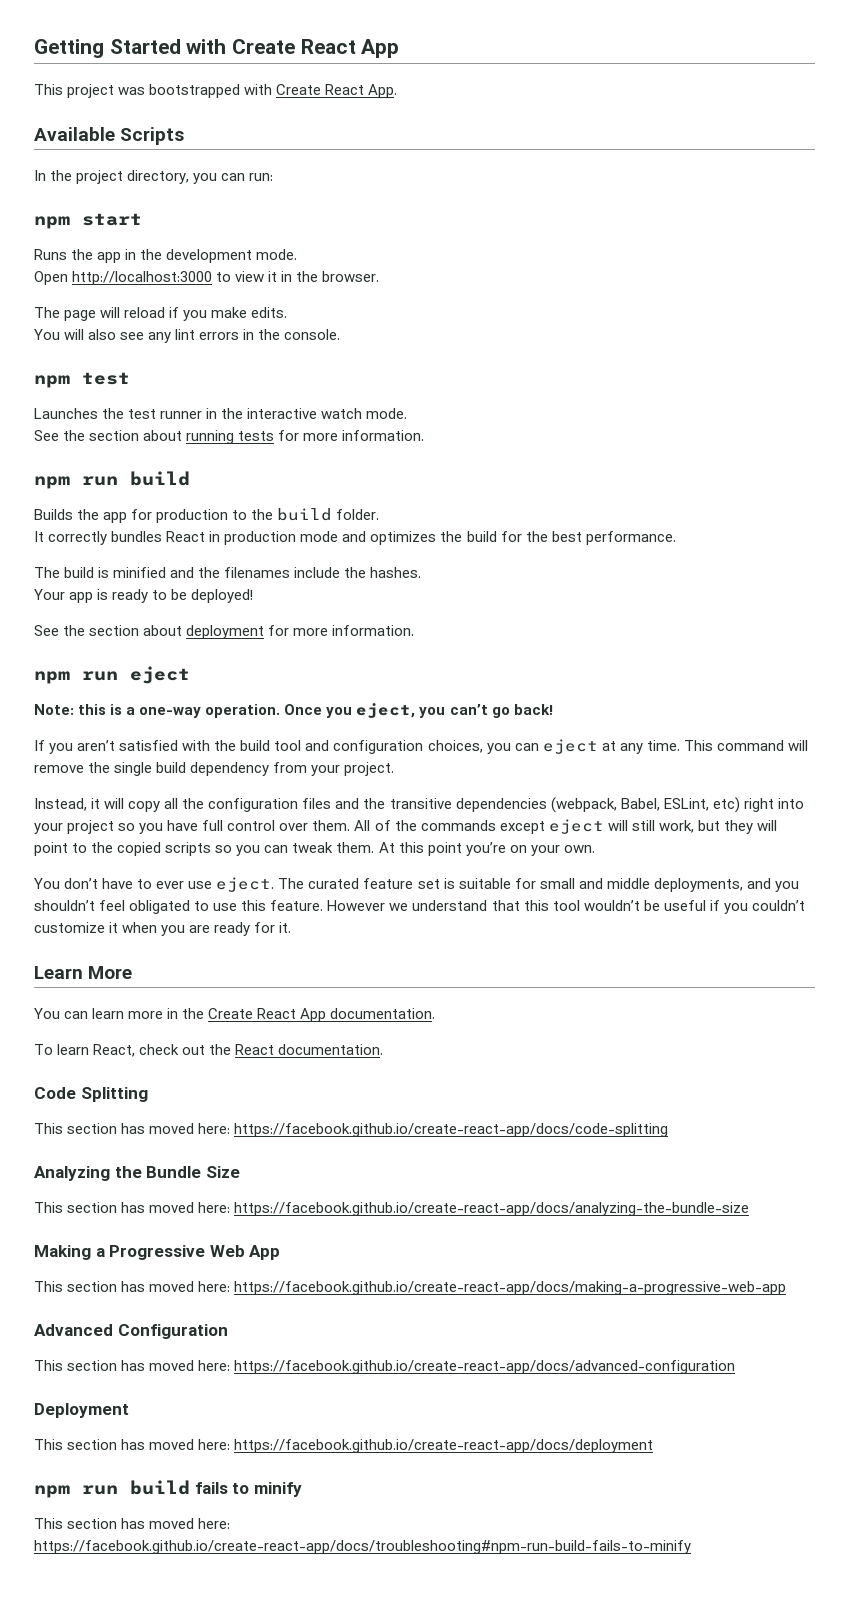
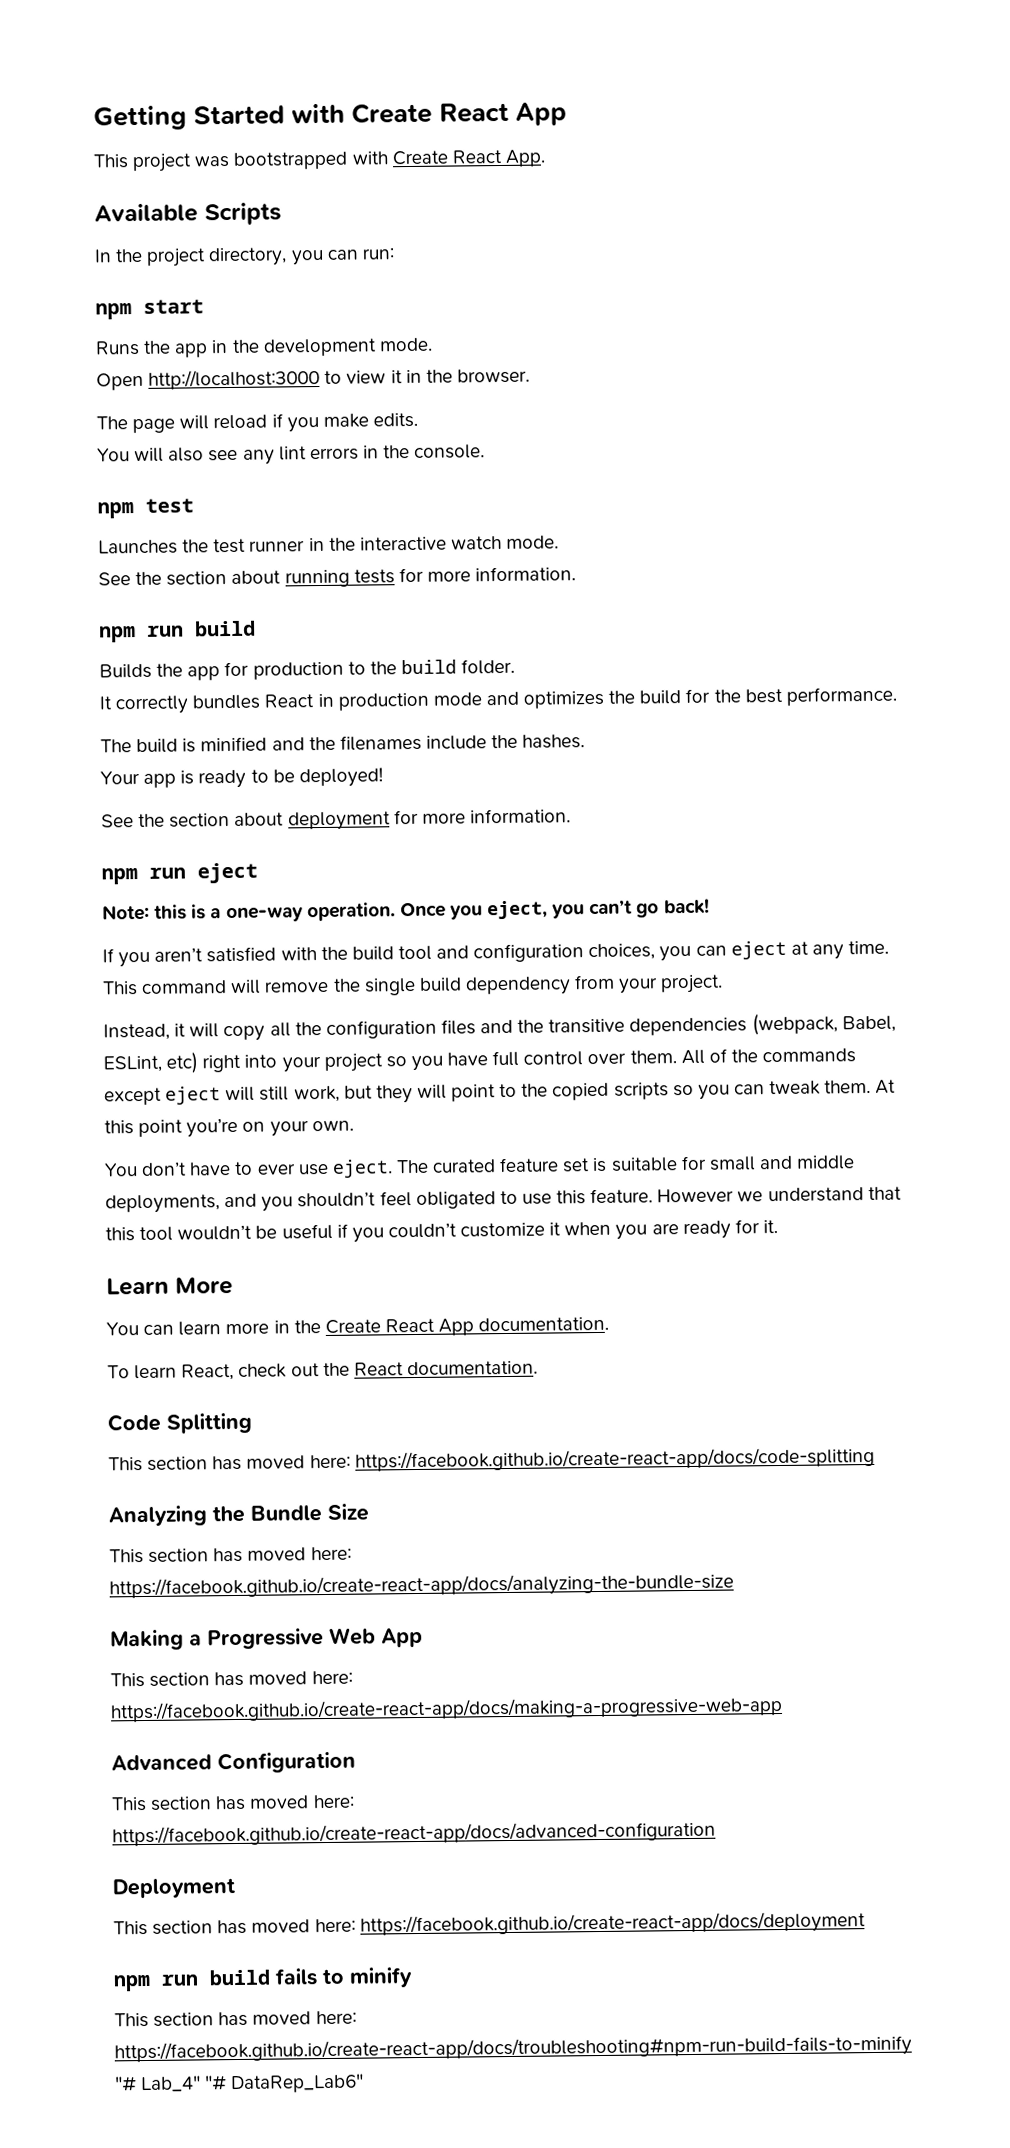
- This section has moved here: https://facebook.github.io/create-react-app/docs/troubleshooting#npm-run-build-fails-to-minify
+ This section has moved here: https://facebook.github.io/create-react-app/docs/troubleshooting#npm-run-build-fails-to-minify "# Lab_4" "# DataRep_Lab6"

